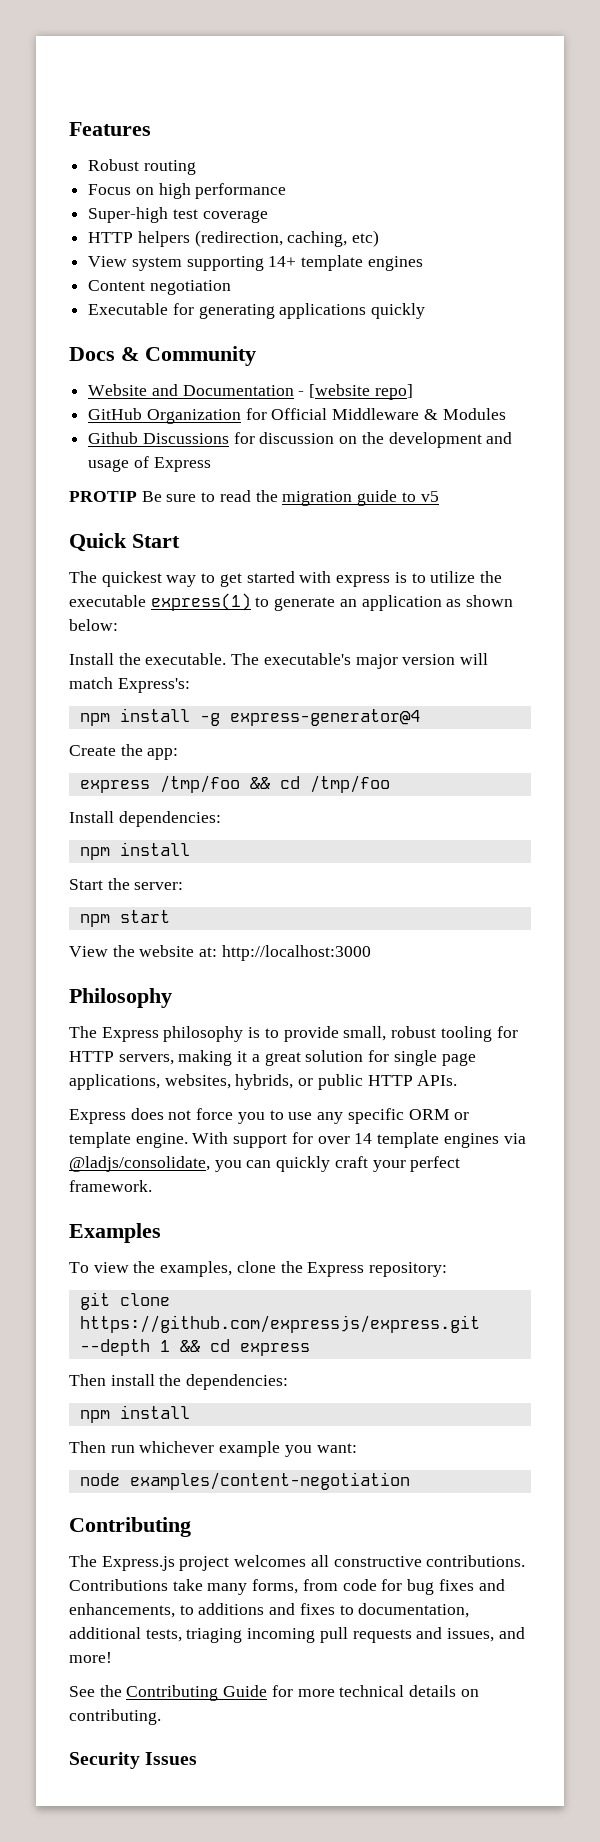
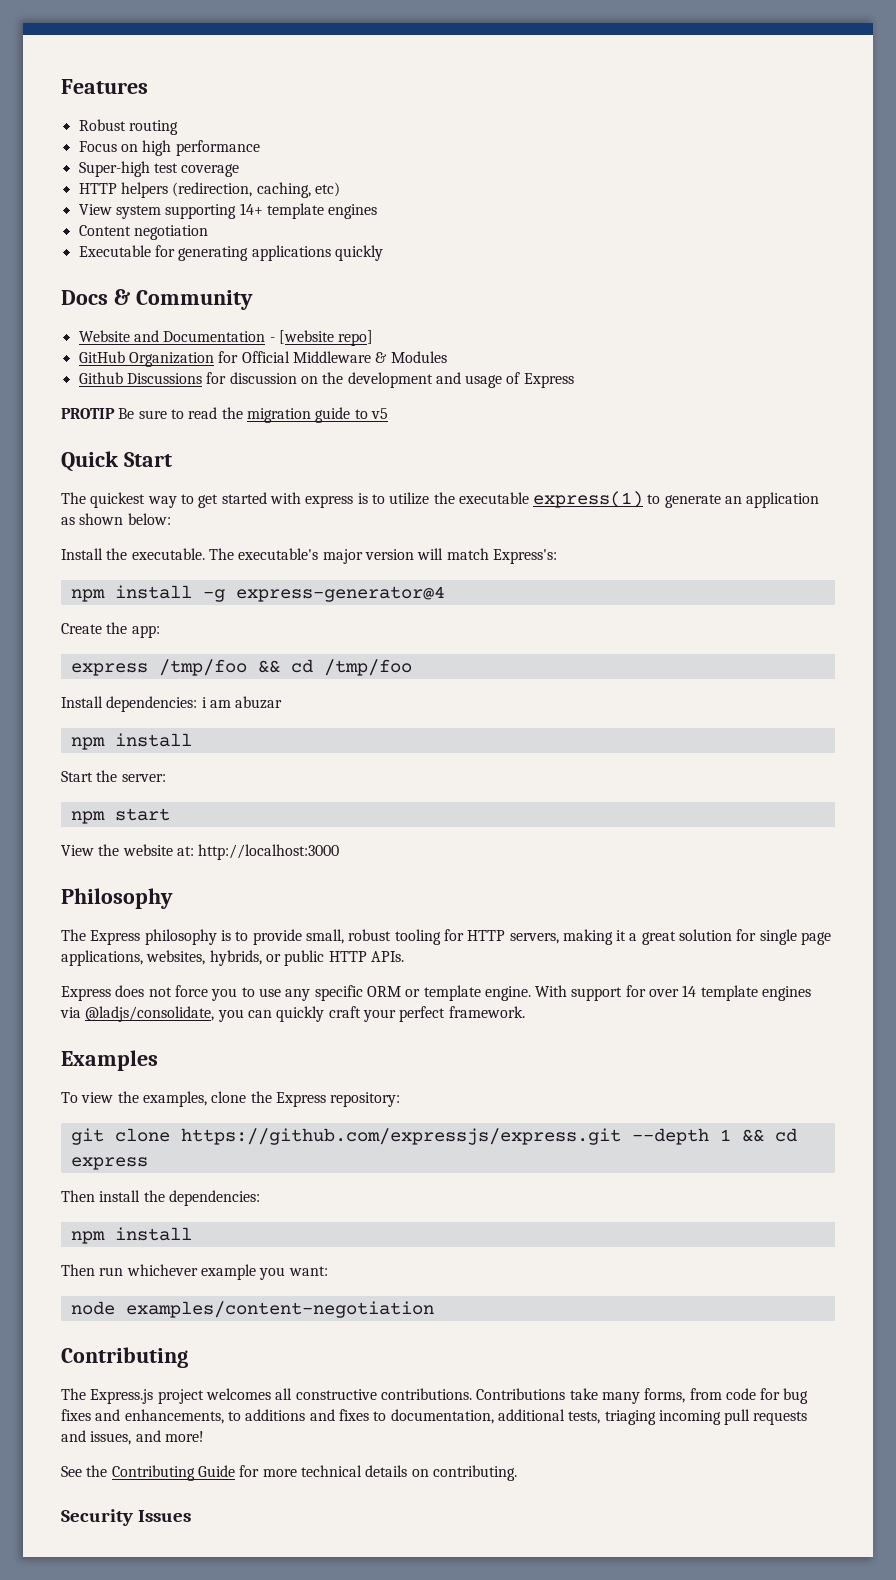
- Install dependencies:
+ Install dependencies: i am abuzar

